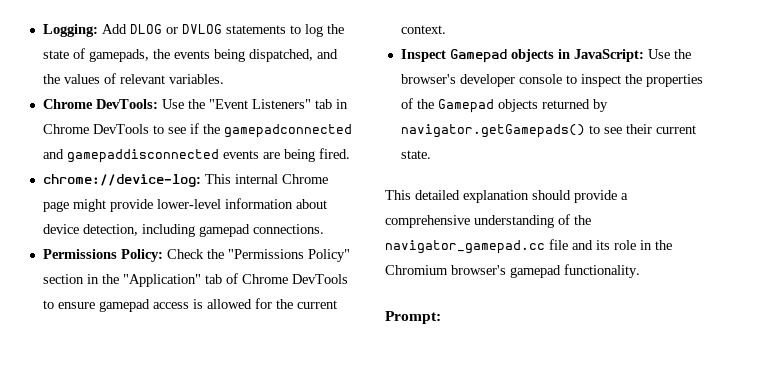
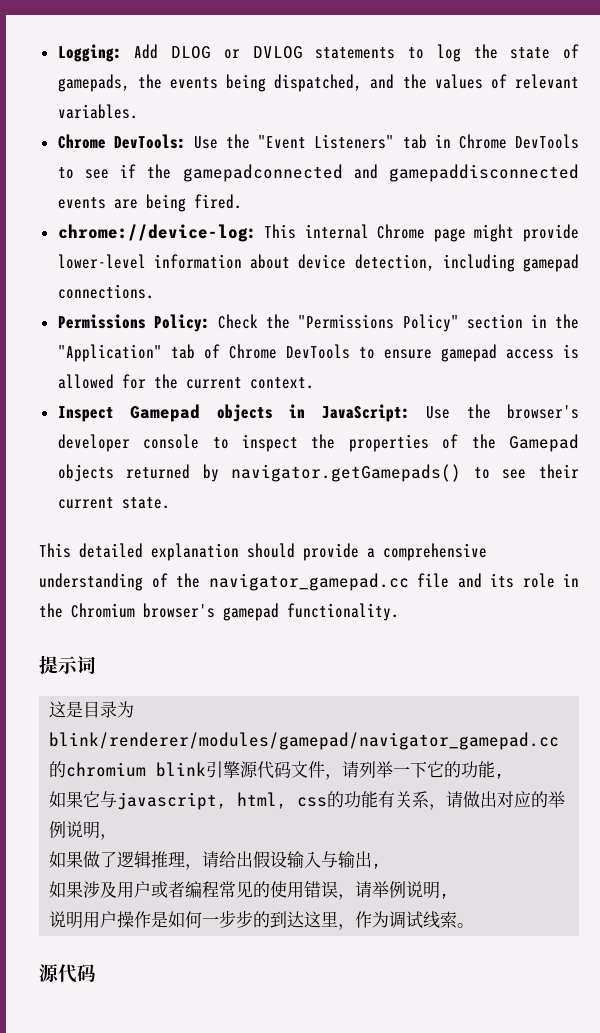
- Prompt:
+ 提示词
+ 这是目录为blink/renderer/modules/gamepad/navigator_gamepad.cc的chromium blink引擎源代码文件，请列举一下它的功能,
+ 如果它与javascript, html, css的功能有关系，请做出对应的举例说明，
+ 如果做了逻辑推理，请给出假设输入与输出,
+ 如果涉及用户或者编程常见的使用错误，请举例说明,
+ 说明用户操作是如何一步步的到达这里，作为调试线索。
+ 源代码

